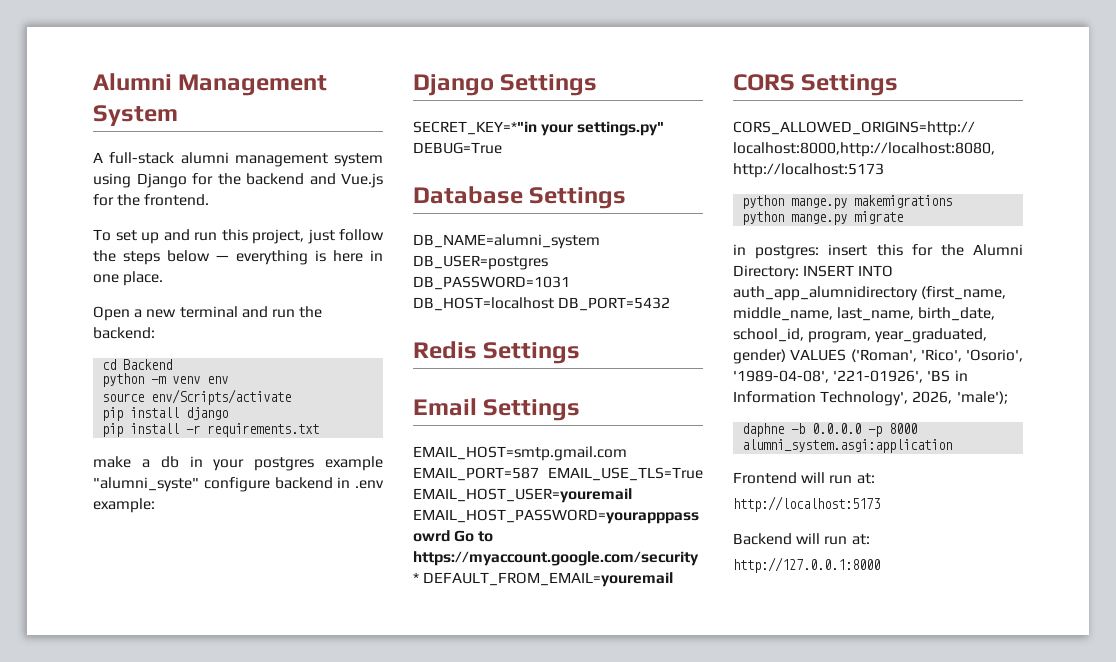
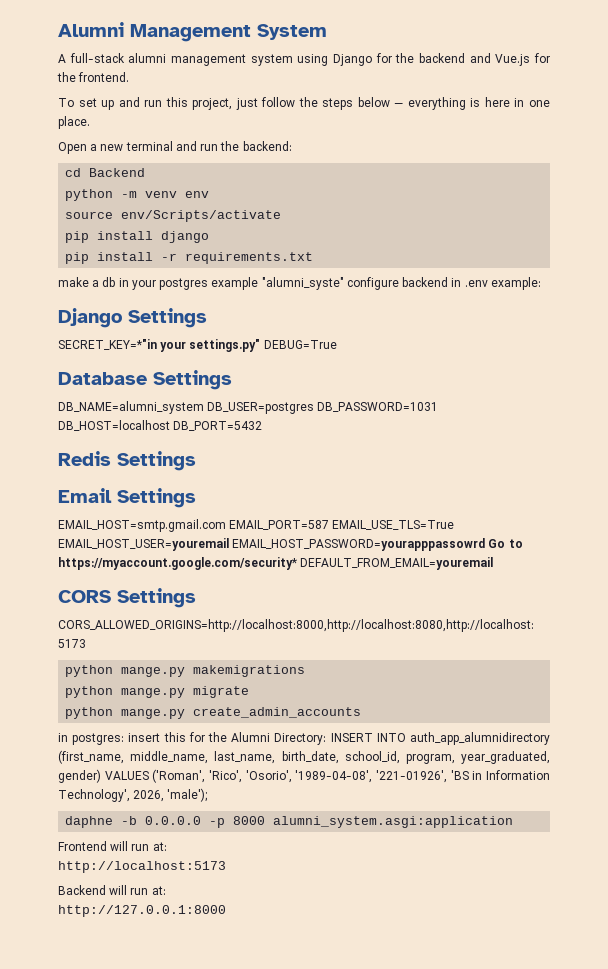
+ python mange.py create_admin_accounts

